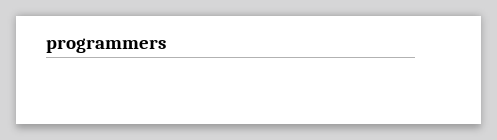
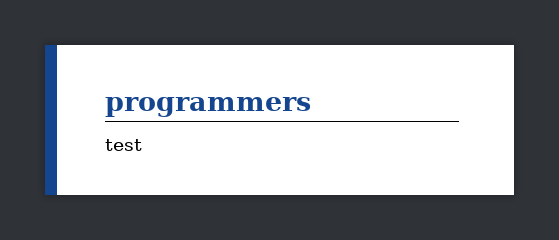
+ test

